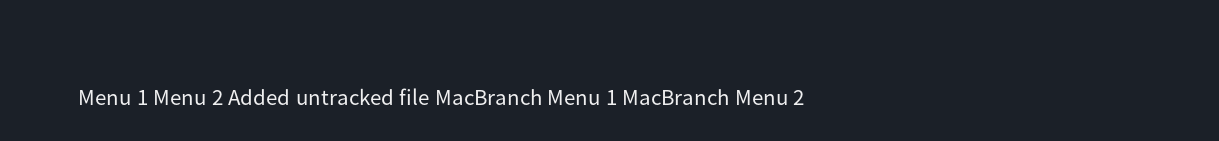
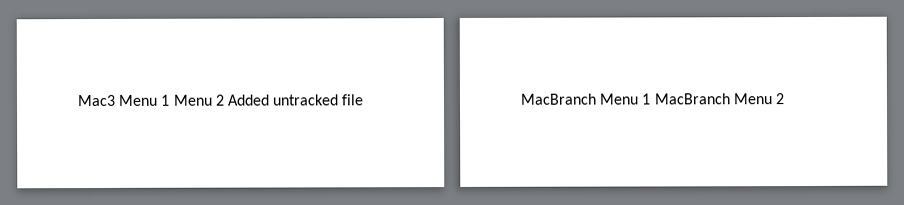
- Menu 1 Menu 2 Added untracked file MacBranch Menu 1 MacBranch Menu 2
+ Mac3 Menu 1 Menu 2 Added untracked file MacBranch Menu 1 MacBranch Menu 2

